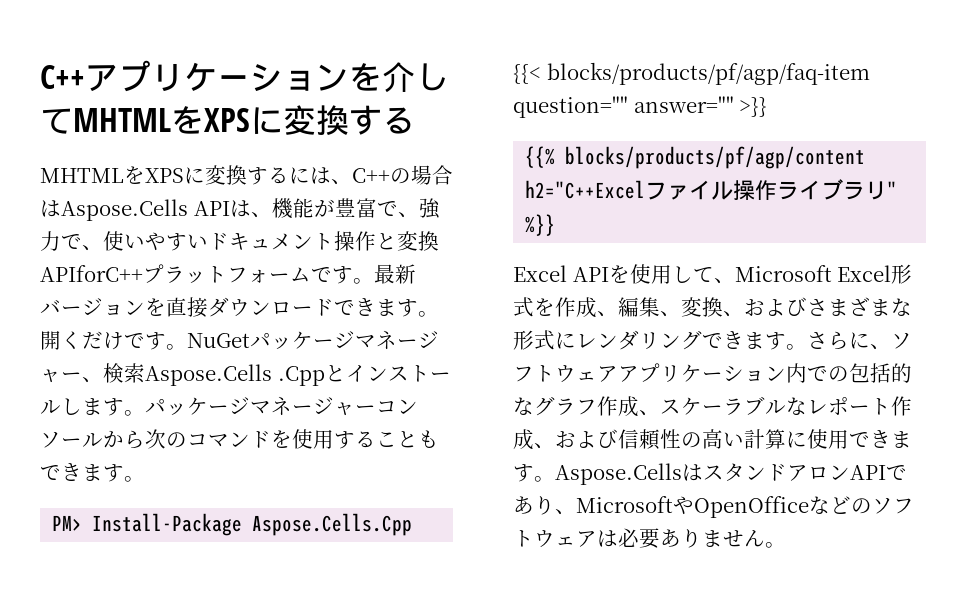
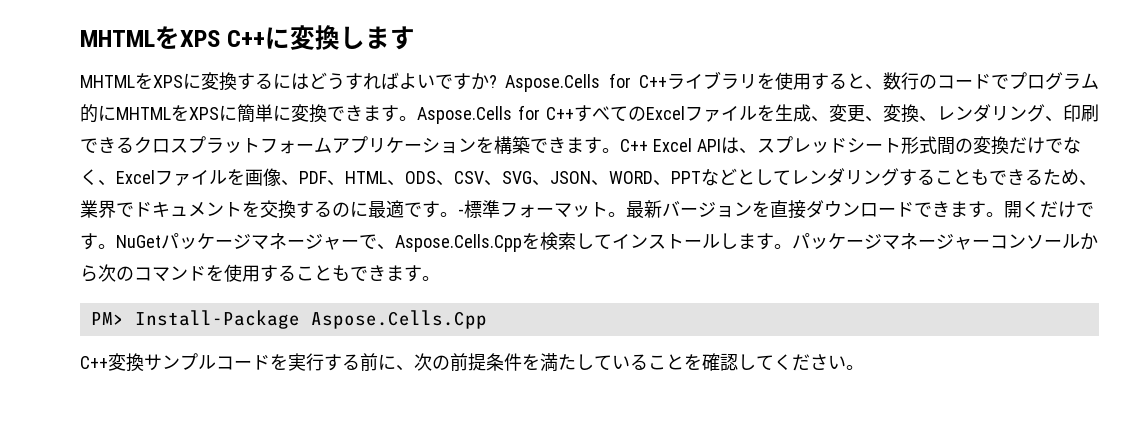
- C++アプリケーションを介してMHTMLをXPSに変換する
+ MHTMLをXPS C++に変換します
- MHTMLをXPSに変換するには、C++の場合はAspose.Cells APIは、機能が豊富で、強力で、使いやすいドキュメント操作と変換APIforC++プラットフォームです。
+ MHTMLをXPSに変換するにはどうすればよいですか? Aspose.Cells for C++ライブラリを使用すると、数行のコードでプログラム的にMHTMLをXPSに簡単に変換できます。Aspose.Cells for C++すべてのExcelファイルを生成、変更、変換、レンダリング、印刷できるクロスプラットフォームアプリケーションを構築できます。C++ Excel APIは、スプレッドシート形式間の変換だけでなく、Excelファイルを画像、PDF、HTML、ODS、CSV、SVG、JSON、WORD、PPTなどとしてレンダリングすることもできるため、業界でドキュメントを交換するのに最適です。-標準フォーマット。
- NuGetパッケージマネージャー、検索Aspose.Cells .Cppとインストールします。
+ NuGetパッケージマネージャーで、Aspose.Cells.Cppを検索してインストールします。
- {{< blocks/products/pf/agp/faq-item question="" answer="" >}}
- {{% blocks/products/pf/agp/content h2="C++Excelファイル操作ライブラリ" %}}
- Excel APIを使用して、Microsoft Excel形式を作成、編集、変換、およびさまざまな形式にレンダリングできます。さらに、ソフトウェアアプリケーション内での包括的なグラフ作成、スケーラブルなレポート作成、および信頼性の高い計算に使用できます。Aspose.CellsはスタンドアロンAPIであり、MicrosoftやOpenOfficeなどのソフトウェアは必要ありません。
+ C++変換サンプルコードを実行する前に、次の前提条件を満たしていることを確認してください。

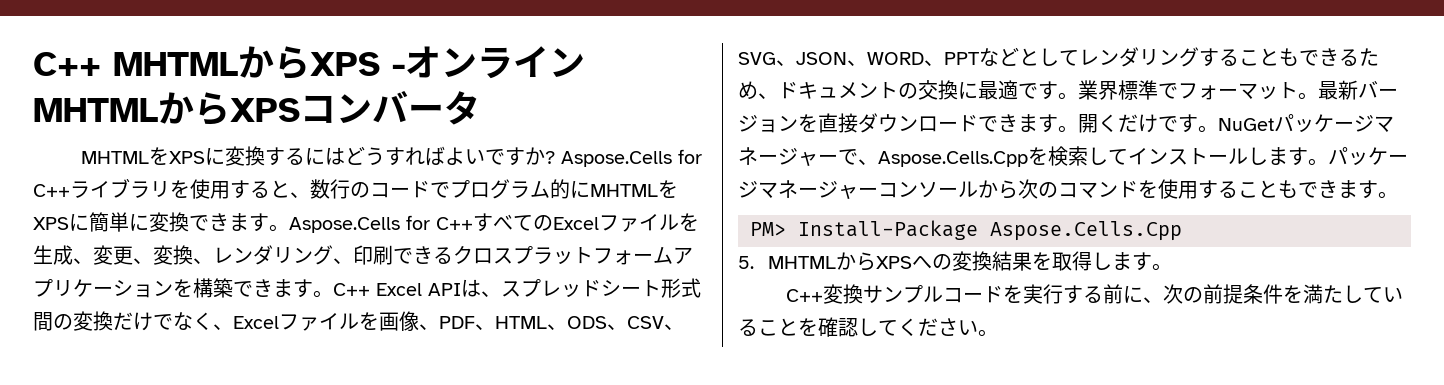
- MHTMLをXPS C++に変換します
+ C++ MHTMLからXPS -オンラインMHTMLからXPSコンバータ
- C++ Excel APIは、スプレッドシート形式間の変換だけでなく、Excelファイルを画像、PDF、HTML、ODS、CSV、SVG、JSON、WORD、PPTなどとしてレンダリングすることもできるため、業界でドキュメントを交換するのに最適です。
+ C++ Excel APIは、スプレッドシート形式間の変換だけでなく、Excelファイルを画像、PDF、HTML、ODS、CSV、SVG、JSON、WORD、PPTなどとしてレンダリングすることもできるため、ドキュメントの交換に最適です。
- -標準フォーマット。
+ 業界標準でフォーマット。
+ 5. MHTMLからXPSへの変換結果を取得します。

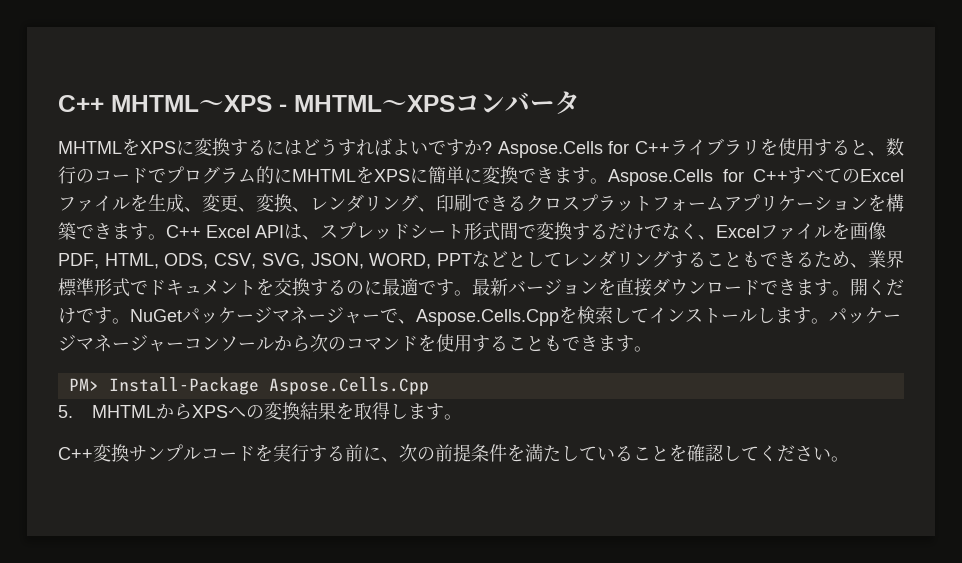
- C++ MHTMLからXPS -オンラインMHTMLからXPSコンバータ
+ C++ MHTML～XPS - MHTML～XPSコンバータ
- C++ Excel APIは、スプレッドシート形式間の変換だけでなく、Excelファイルを画像、PDF、HTML、ODS、CSV、SVG、JSON、WORD、PPTなどとしてレンダリングすることもできるため、ドキュメントの交換に最適です。業界標準でフォーマット。
+ C++ Excel APIは、スプレッドシート形式間で変換するだけでなく、Excelファイルを画像PDF, HTML, ODS, CSV, SVG, JSON, WORD, PPTなどとしてレンダリングすることもできるため、業界標準形式でドキュメントを交換するのに最適です。

